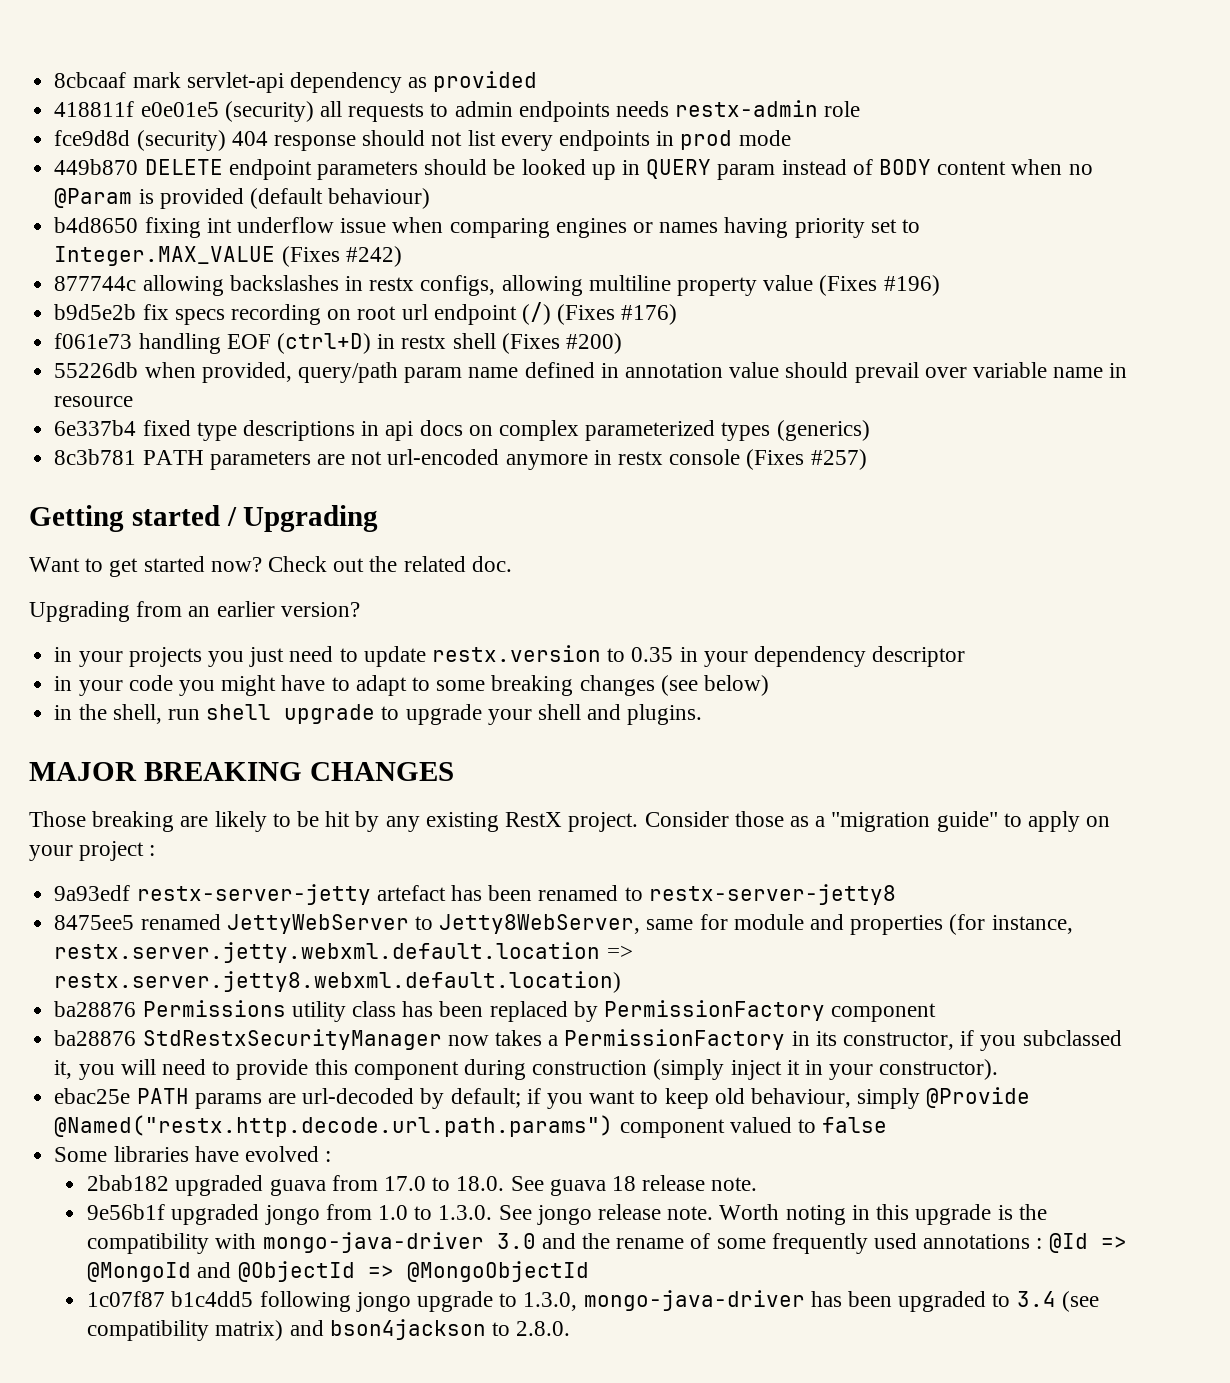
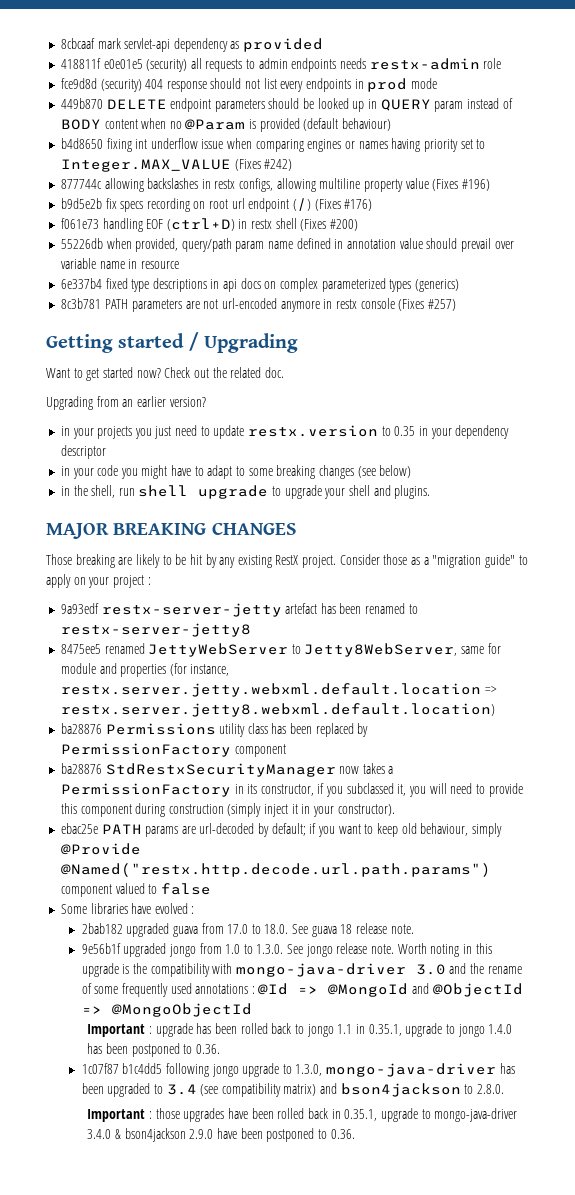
+ Important : upgrade has been rolled back to jongo 1.1 in 0.35.1, upgrade to jongo 1.4.0 has been postponed to 0.36.
+ Important : those upgrades have been rolled back in 0.35.1, upgrade to mongo-java-driver 3.4.0 & bson4jackson 2.9.0 have been postponed to 0.36.

